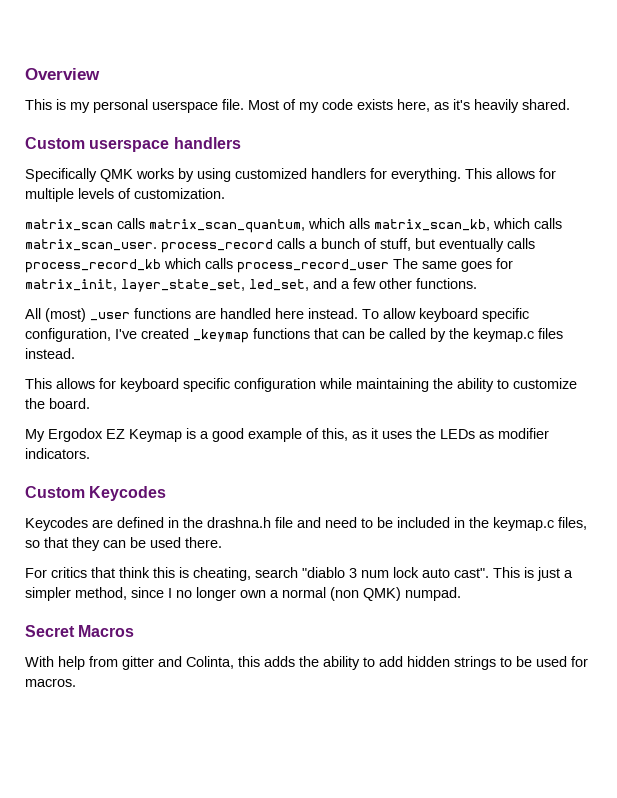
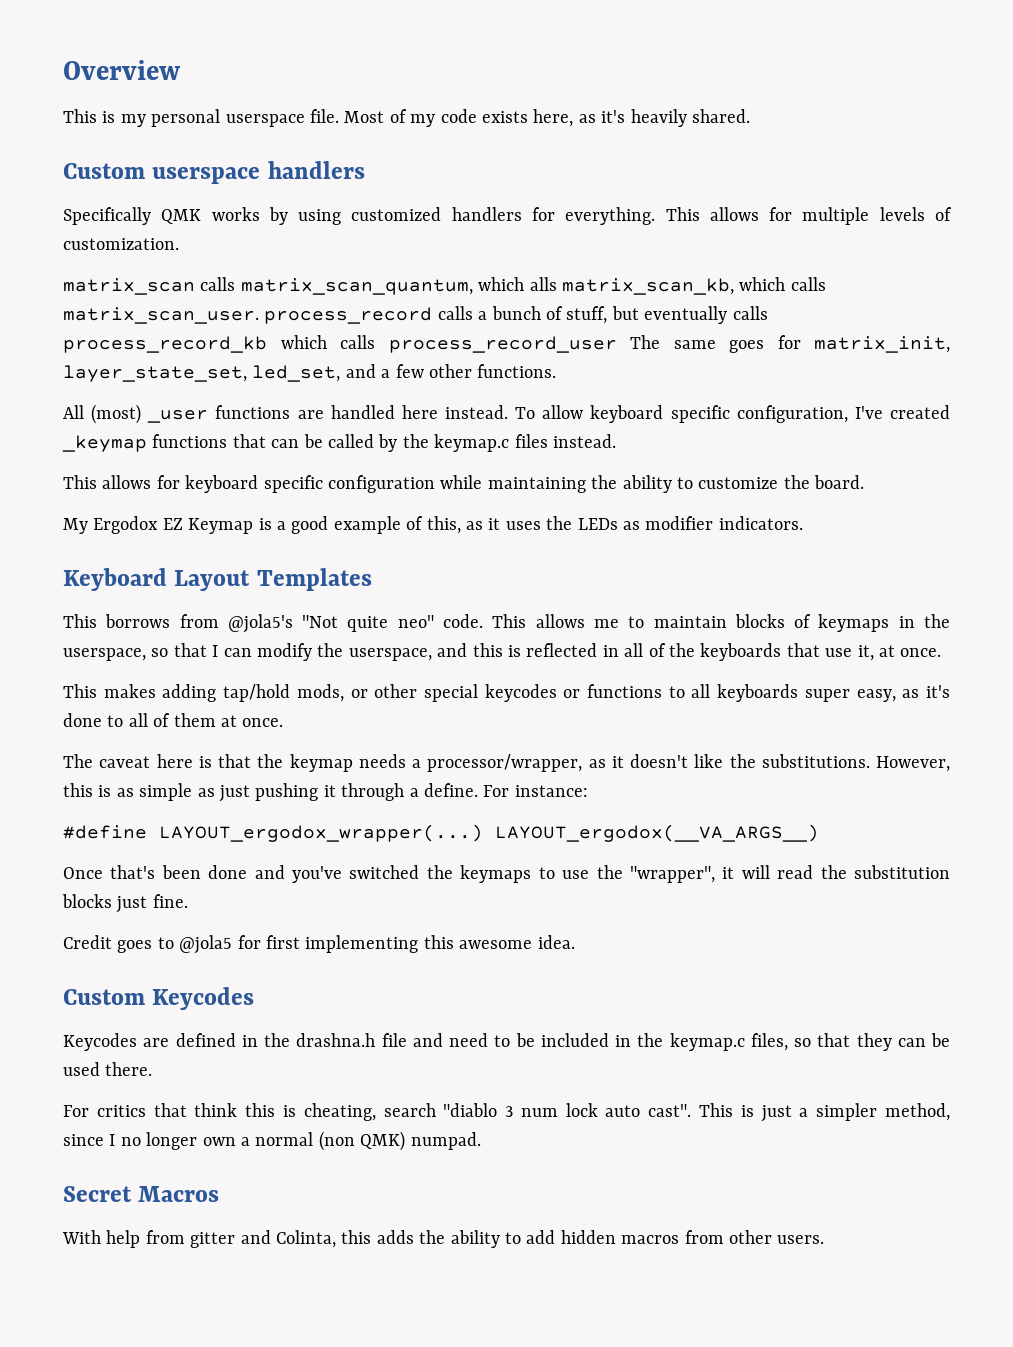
+ Keyboard Layout Templates
+ This borrows from @jola5's "Not quite neo" code. This allows me to maintain blocks of keymaps in the userspace, so that I can modify the userspace, and this is reflected in all of the keyboards that use it, at once.
+ This makes adding tap/hold mods, or other special keycodes or functions to all keyboards super easy, as it's done to all of them at once.
+ The caveat here is that the keymap needs a processor/wrapper, as it doesn't like the substitutions. However, this is as simple as just pushing it through a define. For instance:
+ #define LAYOUT_ergodox_wrapper(...) LAYOUT_ergodox(__VA_ARGS__)
+ Once that's been done and you've switched the keymaps to use the "wrapper", it will read the substitution blocks just fine.
+ Credit goes to @jola5 for first implementing this awesome idea.
- With help from gitter and Colinta, this adds the ability to add hidden strings to be used for macros.
+ With help from gitter and Colinta, this adds the ability to add hidden macros from other users.

